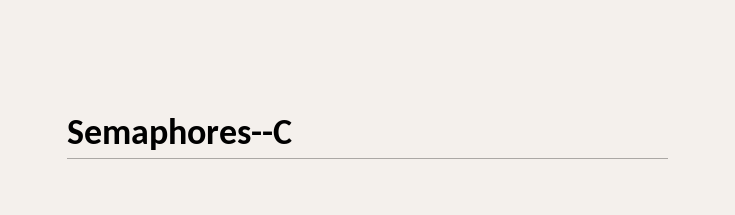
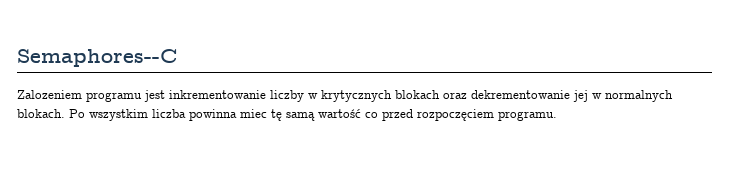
+ Zalozeniem programu jest inkrementowanie liczby w krytycznych blokach oraz dekrementowanie jej w normalnych blokach. Po wszystkim liczba powinna miec tę samą wartość co przed rozpoczęciem programu.

